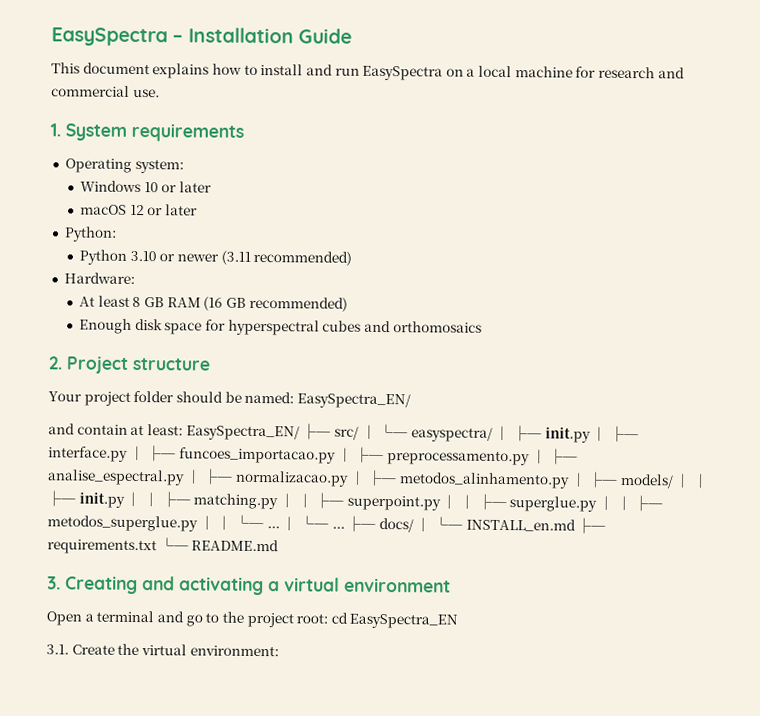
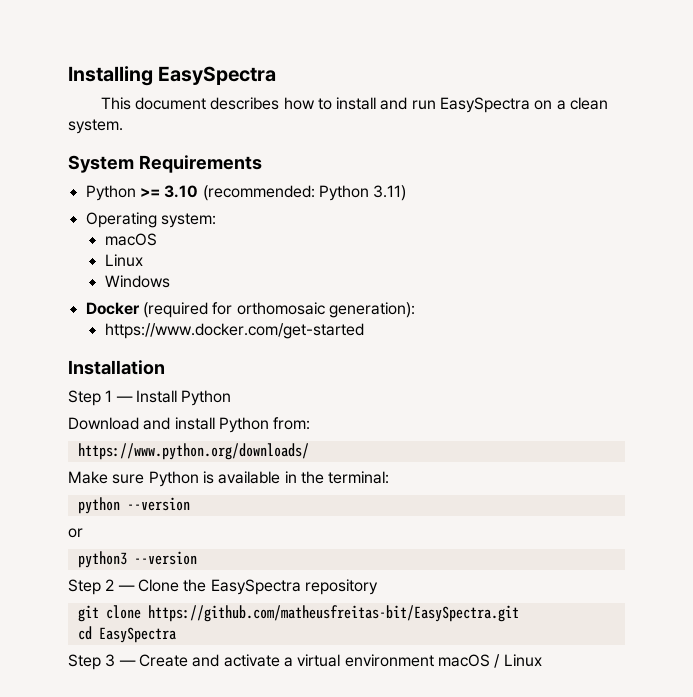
- EasySpectra – Installation Guide
+ Installing EasySpectra
- This document explains how to install and run EasySpectra on a local machine for research and commercial use.
- 1. System requirements
+ This document describes how to install and run EasySpectra on a clean system.
+ System Requirements
+ Python >= 3.10 (recommended: Python 3.11)
  Operating system:
+ macOS
+ Linux
- Windows 10 or later
- macOS 12 or later
- Python:
- Python 3.10 or newer (3.11 recommended)
- Hardware:
- At least 8 GB RAM (16 GB recommended)
- Enough disk space for hyperspectral cubes and orthomosaics
- 2. Project structure
- Your project folder should be named: EasySpectra_EN/
- and contain at least: EasySpectra_EN/ ├─ src/ │ └─ easyspectra/ │ ├─ init.py │ ├─ interface.py │ ├─ funcoes_importacao.py │ ├─ preprocessamento.py │ ├─ analise_espectral.py │ ├─ normalizacao.py │ ├─ metodos_alinhamento.py │ ├─ models/ │ │ ├─ init.py │ │ ├─ matching.py │ │ ├─ superpoint.py │ │ ├─ superglue.py │ │ ├─ metodos_superglue.py │ │ └─ ... │ └─ ... ├─ docs/ │ └─ INSTALL_en.md ├─ requirements.txt └─ README.md
- 3. Creating and activating a virtual environment
- Open a terminal and go to the project root: cd EasySpectra_EN
- 3.1. Create the virtual environment:
+ Windows
+ Docker (required for orthomosaic generation):
+ https://www.docker.com/get-started
+ Installation
+ Step 1 — Install Python
+ Download and install Python from:
+ https://www.python.org/downloads/
+ Make sure Python is available in the terminal:
+ python --version
+ or
+ python3 --version
+ Step 2 — Clone the EasySpectra repository
+ git clone https://github.com/matheusfreitas-bit/EasySpectra.git
+ cd EasySpectra
+ Step 3 — Create and activate a virtual environment macOS / Linux

